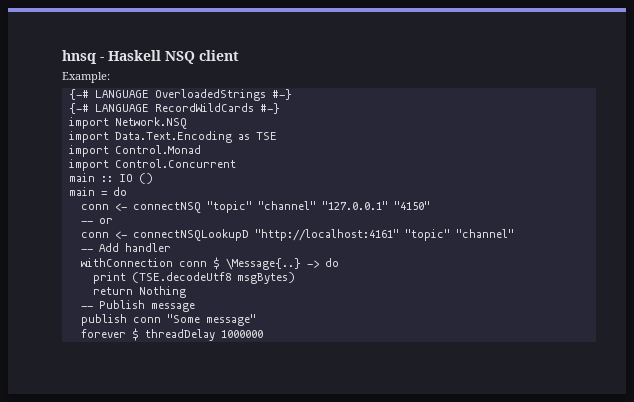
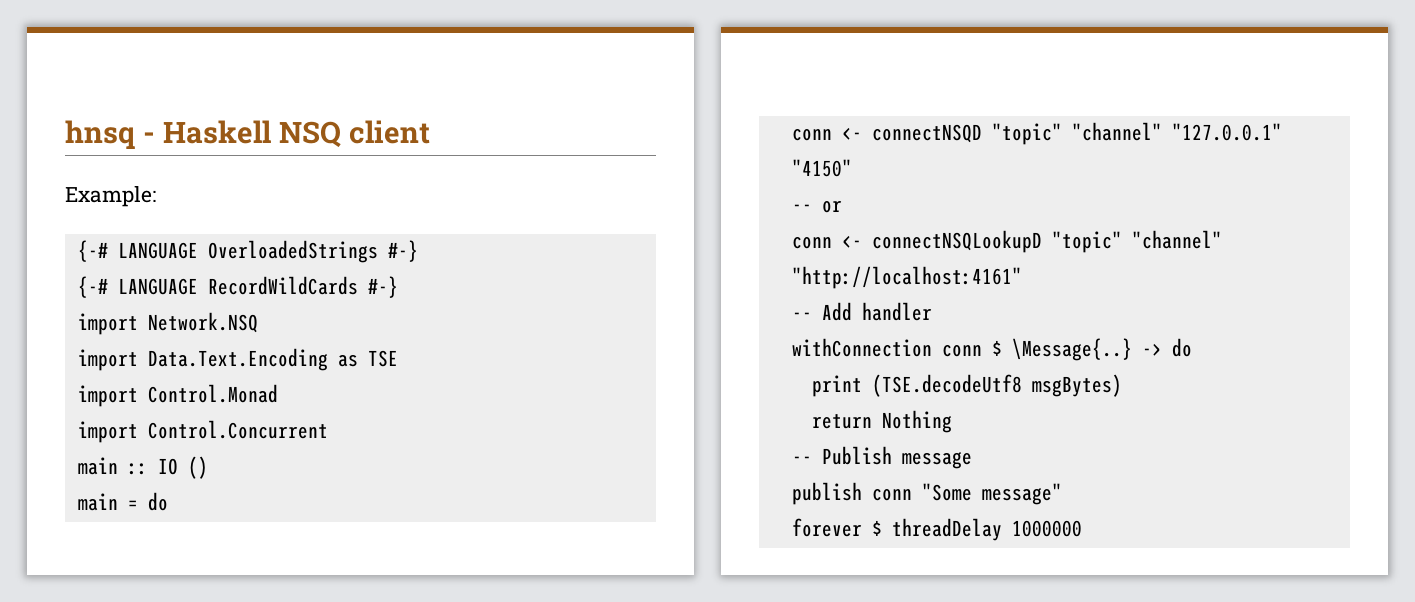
- conn <- connectNSQ "topic" "channel" "127.0.0.1" "4150"
+ conn <- connectNSQD "topic" "channel" "127.0.0.1" "4150"
- conn <- connectNSQLookupD "http://localhost:4161" "topic" "channel"
+ conn <- connectNSQLookupD "topic" "channel" "http://localhost:4161"

